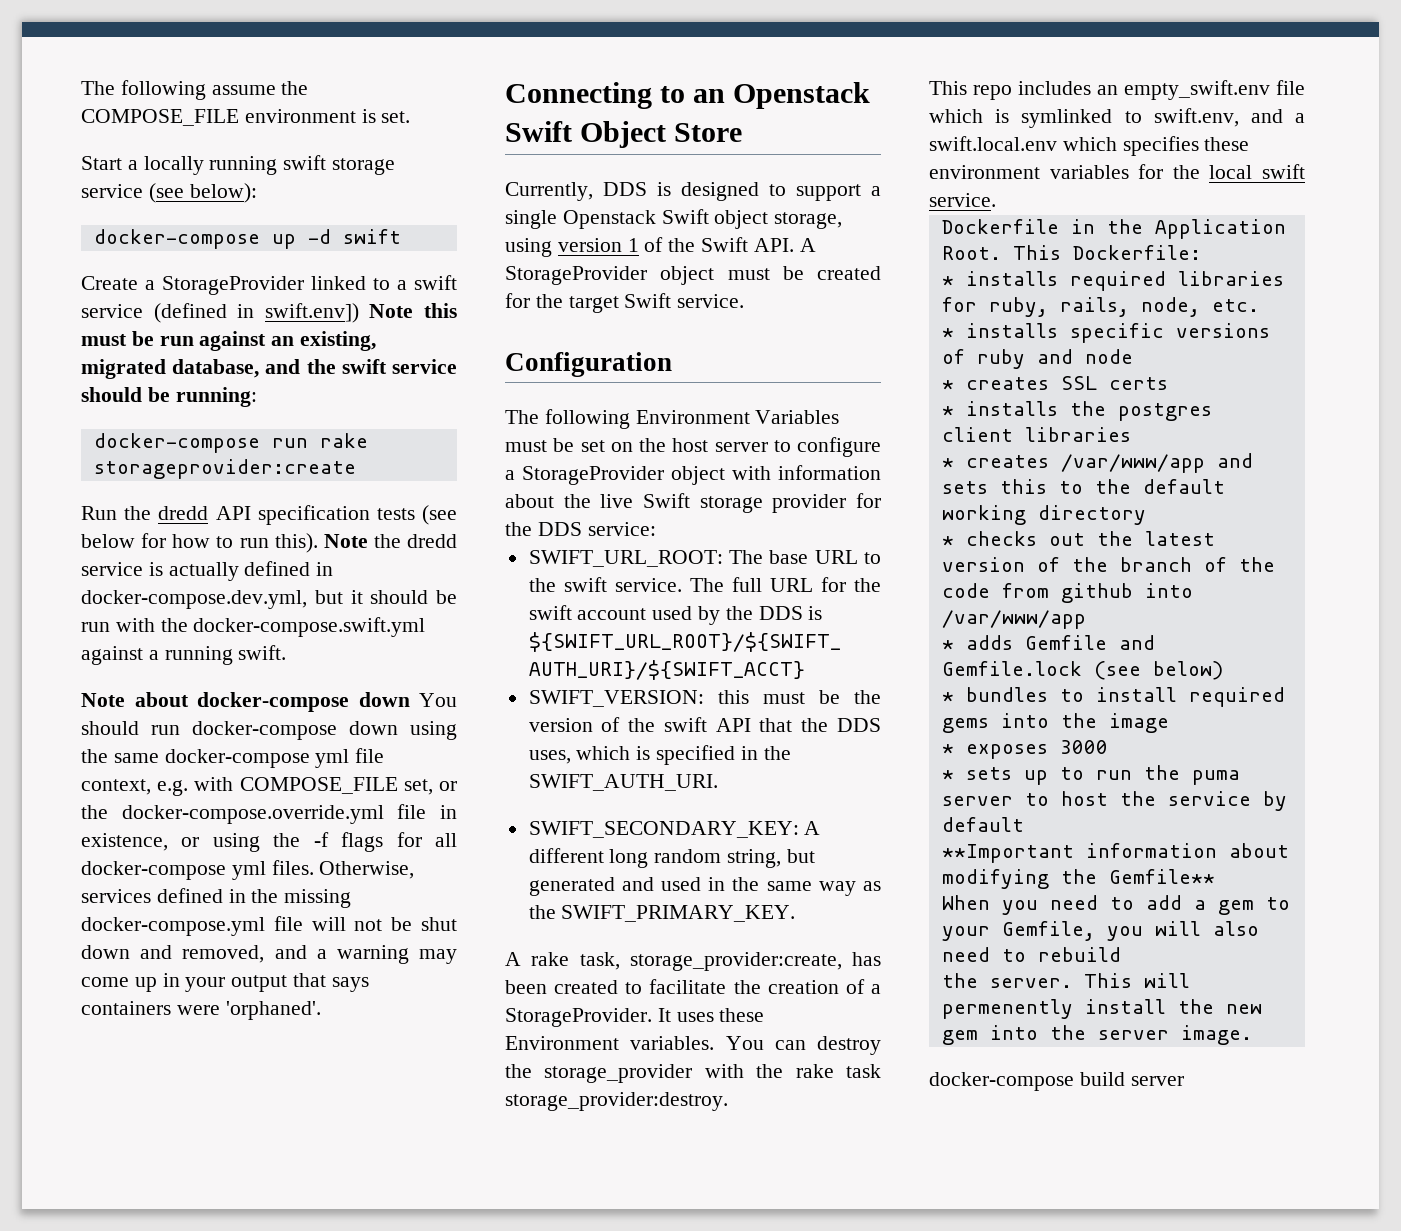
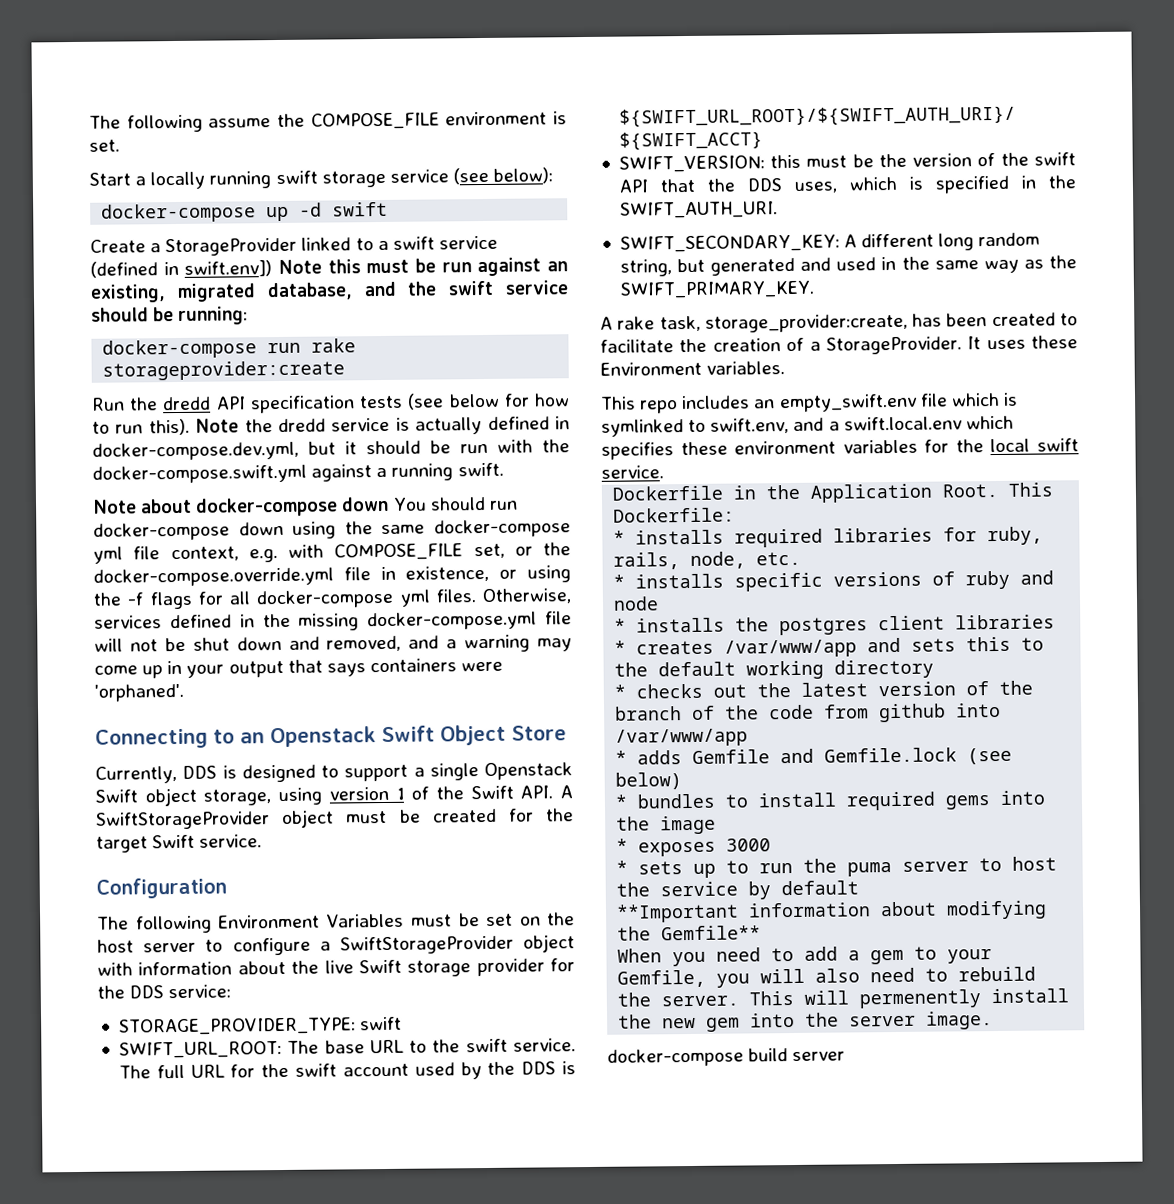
- Currently, DDS is designed to support a single Openstack Swift object storage, using version 1 of the Swift API. A StorageProvider object must be created for the target Swift service.
+ Currently, DDS is designed to support a single Openstack Swift object storage, using version 1 of the Swift API. A SwiftStorageProvider object must be created for the target Swift service.
- The following Environment Variables must be set on the host server to configure a StorageProvider object with information about the live Swift storage provider for the DDS service:
+ The following Environment Variables must be set on the host server to configure a SwiftStorageProvider object with information about the live Swift storage provider for the DDS service:
+ STORAGE_PROVIDER_TYPE: swift
- You can destroy the storage_provider with the rake task storage_provider:destroy.
- * creates SSL certs

